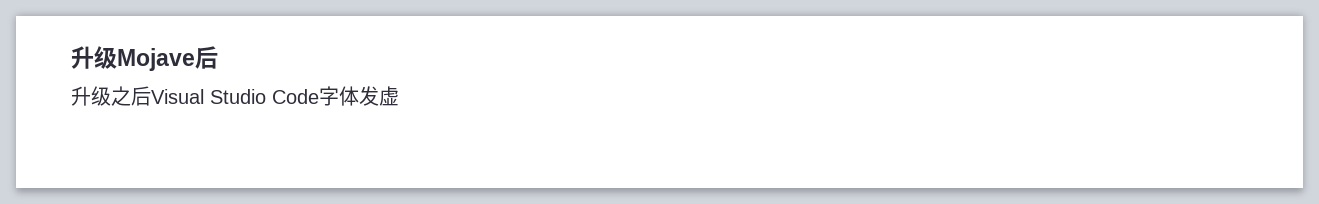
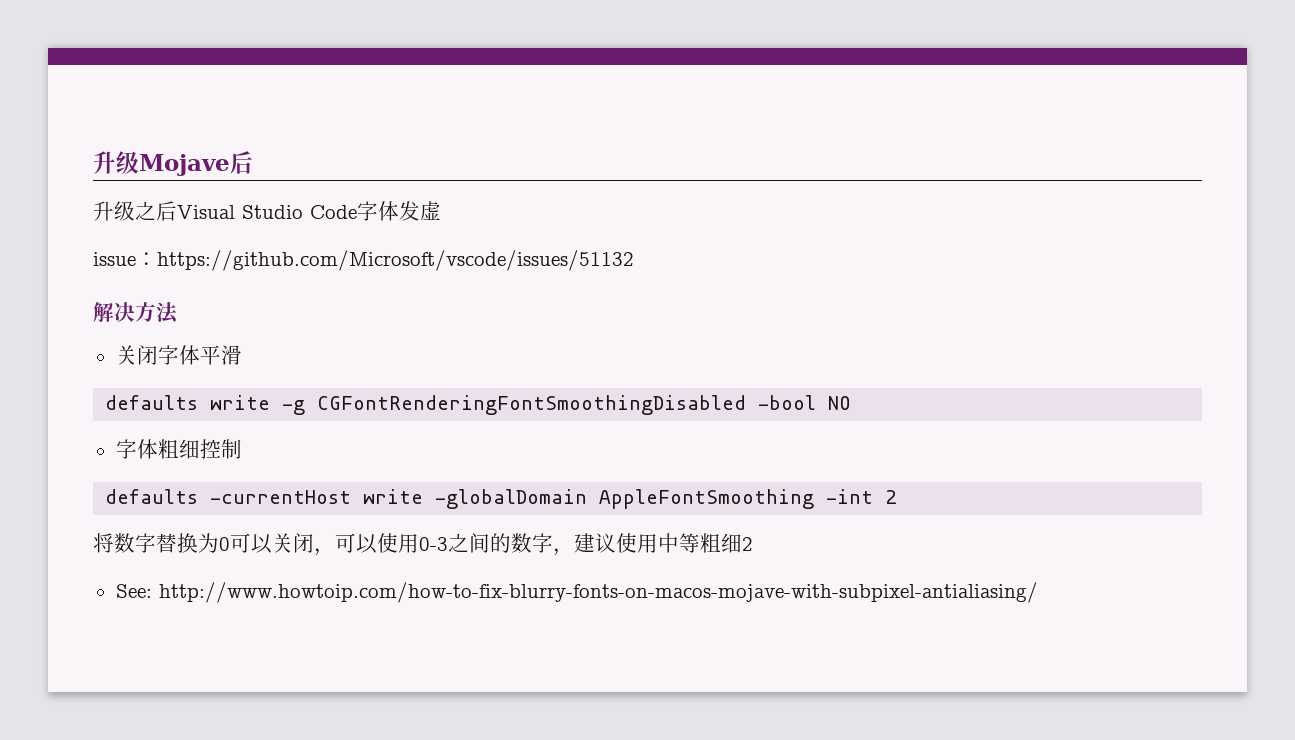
+ issue：https://github.com/Microsoft/vscode/issues/51132
+ 解决方法
+ 关闭字体平滑
+ defaults write -g CGFontRenderingFontSmoothingDisabled -bool NO
+ 字体粗细控制
+ defaults -currentHost write -globalDomain AppleFontSmoothing -int 2
+ 将数字替换为0可以关闭，可以使用0-3之间的数字，建议使用中等粗细2
+ See: http://www.howtoip.com/how-to-fix-blurry-fonts-on-macos-mojave-with-subpixel-antialiasing/

